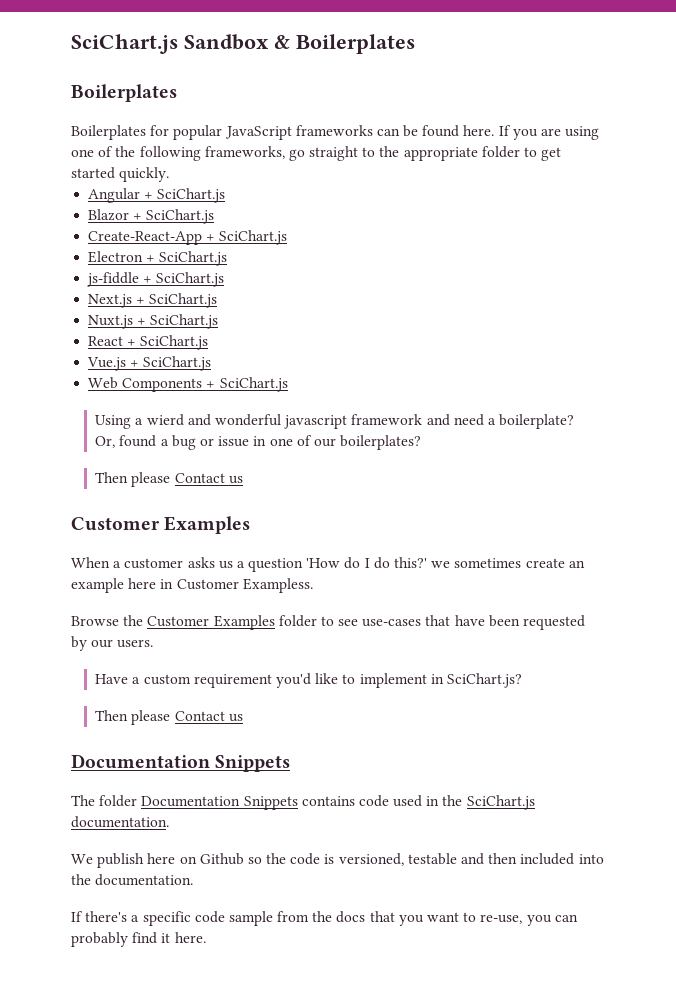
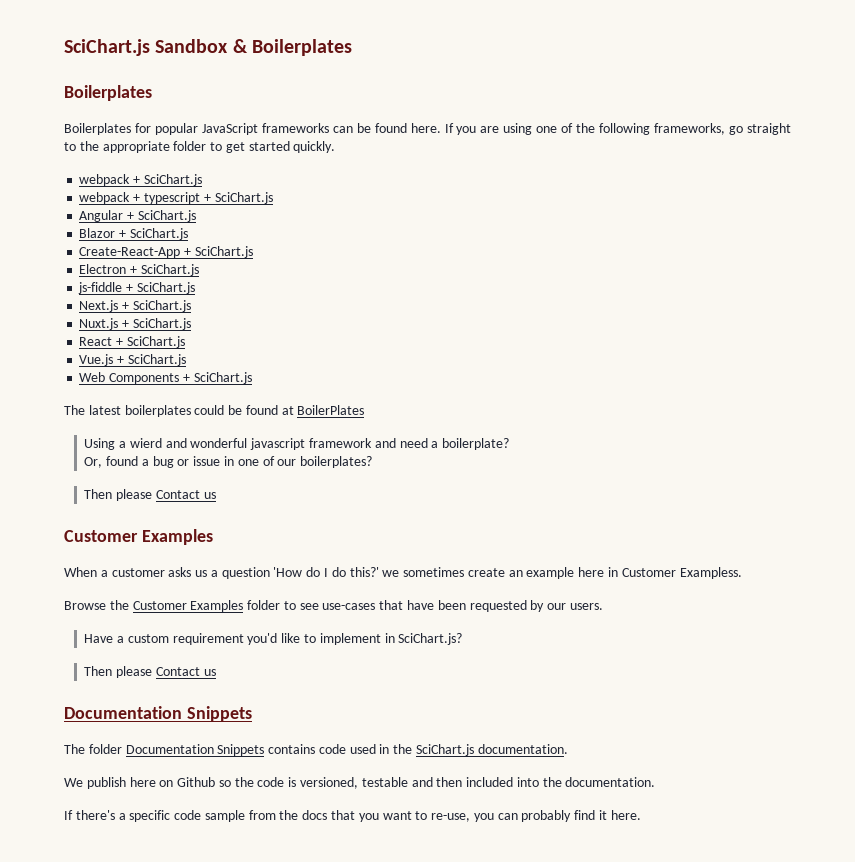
+ webpack + SciChart.js
+ webpack + typescript + SciChart.js
+ The latest boilerplates could be found at BoilerPlates

